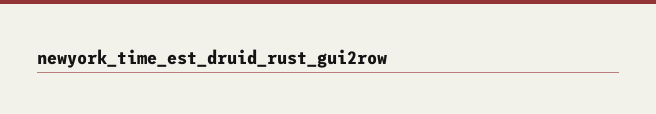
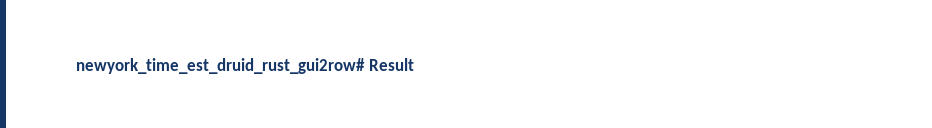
- newyork_time_est_druid_rust_gui2row
+ newyork_time_est_druid_rust_gui2row# Result

